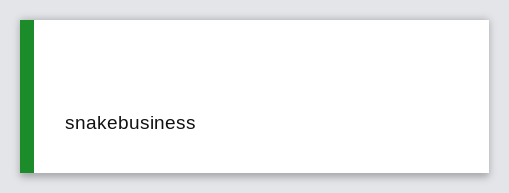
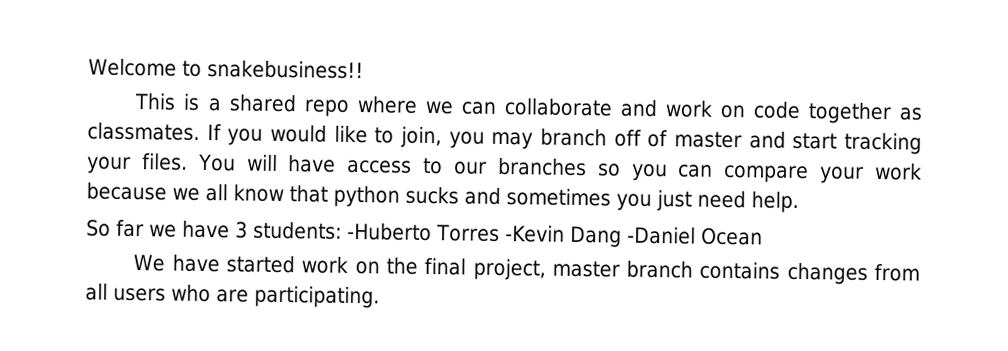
- snakebusiness
+ Welcome to snakebusiness!!
+ This is a shared repo where we can collaborate and work on code together as classmates. If you would like to join, you may branch off of master and start tracking your files. You will have access to our branches so you can compare your work because we all know that python sucks and sometimes you just need help.
+ So far we have 3 students: -Huberto Torres -Kevin Dang -Daniel Ocean
+ We have started work on the final project, master branch contains changes from all users who are participating.

